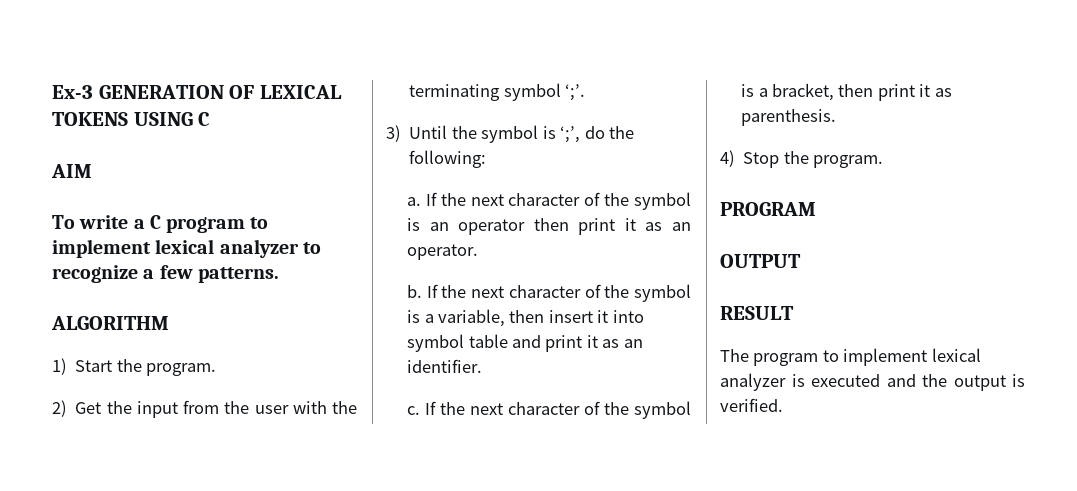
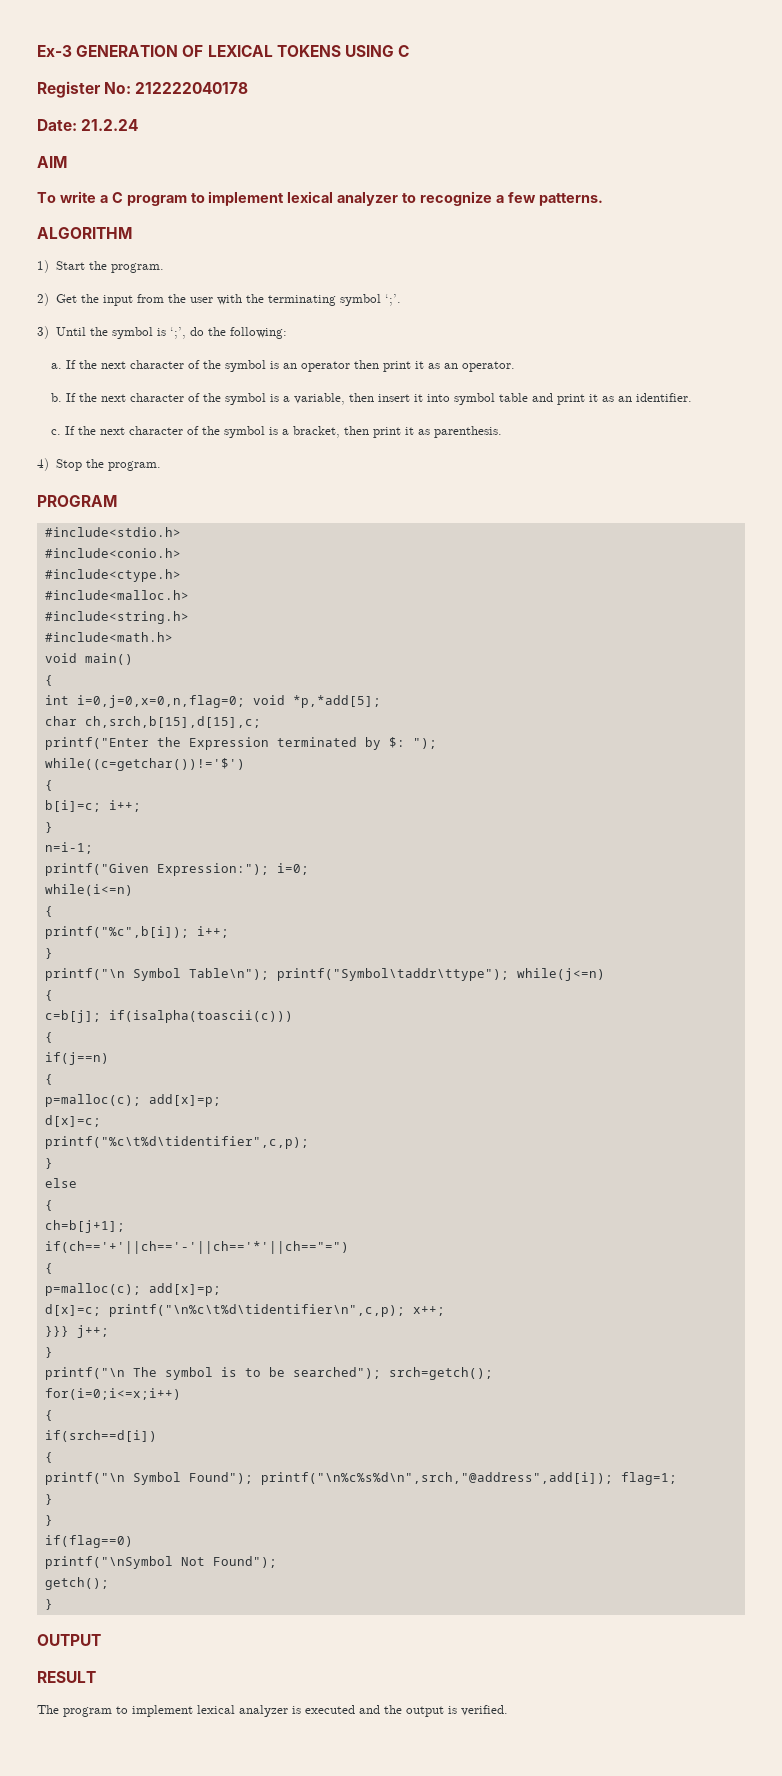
+ Register No: 212222040178
+ Date: 21.2.24
+ #include<stdio.h>
+ #include<conio.h>
+ #include<ctype.h>
+ #include<malloc.h>
+ #include<string.h>
+ #include<math.h>
+ void main()
+ {
+ int i=0,j=0,x=0,n,flag=0; void *p,*add[5];
+ char ch,srch,b[15],d[15],c;
+ printf("Enter the Expression terminated by $: ");
+ while((c=getchar())!='$')
+ {
+ b[i]=c; i++;
+ }
+ n=i-1;
+ printf("Given Expression:"); i=0;
+ while(i<=n)
+ {
+ printf("%c",b[i]); i++;
+ }
+ printf("\n Symbol Table\n"); printf("Symbol\taddr\ttype"); while(j<=n)
+ {
+ c=b[j]; if(isalpha(toascii(c)))
+ {
+ if(j==n)
+ {
+ p=malloc(c); add[x]=p;
+ d[x]=c;
+ printf("%c\t%d\tidentifier",c,p);
+ }
+ else
+ {
+ ch=b[j+1];
+ if(ch=='+'||ch=='-'||ch=='*'||ch=="=")
+ {
+ p=malloc(c); add[x]=p;
+ d[x]=c; printf("\n%c\t%d\tidentifier\n",c,p); x++;
+ }}} j++;
+ }
+ printf("\n The symbol is to be searched"); srch=getch();
+ for(i=0;i<=x;i++)
+ {
+ if(srch==d[i])
+ {
+ printf("\n Symbol Found"); printf("\n%c%s%d\n",srch,"@address",add[i]); flag=1;
+ }
+ }
+ if(flag==0)
+ printf("\nSymbol Not Found");
+ getch();
+ }

